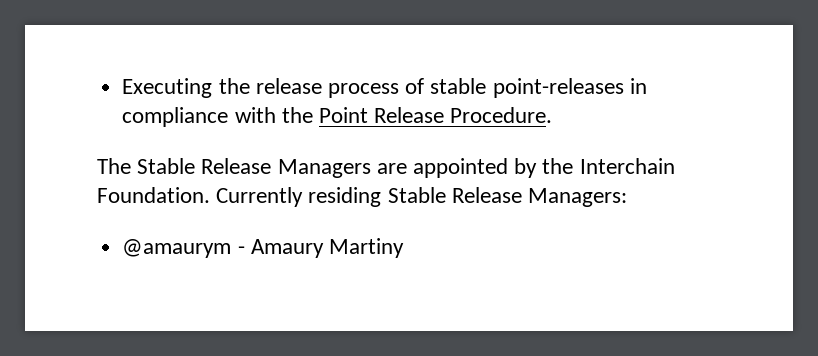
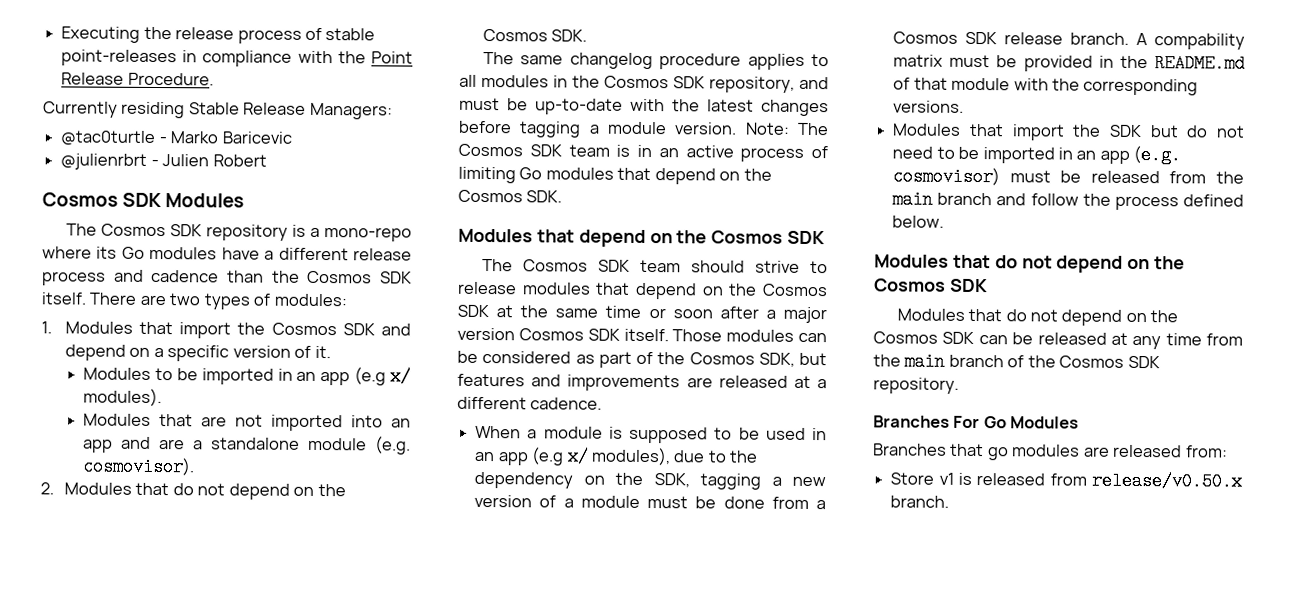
- The Stable Release Managers are appointed by the Interchain Foundation.
- @amaurym - Amaury Martiny
+ @tac0turtle - Marko Baricevic
+ @julienrbrt - Julien Robert
+ Cosmos SDK Modules
+ The Cosmos SDK repository is a mono-repo where its Go modules have a different release process and cadence than the Cosmos SDK itself. There are two types of modules:
+ 1. Modules that import the Cosmos SDK and depend on a specific version of it.
+ Modules to be imported in an app (e.g x/ modules).
+ Modules that are not imported into an app and are a standalone module (e.g. cosmovisor).
+ 2. Modules that do not depend on the Cosmos SDK.
+ The same changelog procedure applies to all modules in the Cosmos SDK repository, and must be up-to-date with the latest changes before tagging a module version. Note: The Cosmos SDK team is in an active process of limiting Go modules that depend on the Cosmos SDK.
+ Modules that depend on the Cosmos SDK
+ The Cosmos SDK team should strive to release modules that depend on the Cosmos SDK at the same time or soon after a major version Cosmos SDK itself. Those modules can be considered as part of the Cosmos SDK, but features and improvements are released at a different cadence.
+ When a module is supposed to be used in an app (e.g x/ modules), due to the dependency on the SDK, tagging a new version of a module must be done from a Cosmos SDK release branch. A compability matrix must be provided in the README.md of that module with the corresponding versions.
+ Modules that import the SDK but do not need to be imported in an app (e.g. cosmovisor) must be released from the main branch and follow the process defined below.
+ Modules that do not depend on the Cosmos SDK
+ Modules that do not depend on the Cosmos SDK can be released at any time from the main branch of the Cosmos SDK repository.
+ Branches For Go Modules
+ Branches that go modules are released from:
+ Store v1 is released from release/v0.50.x branch.

